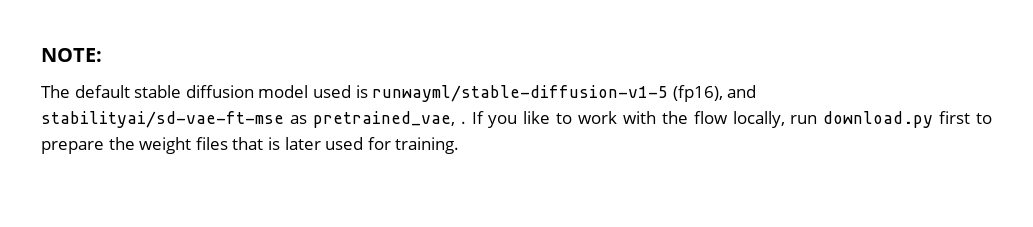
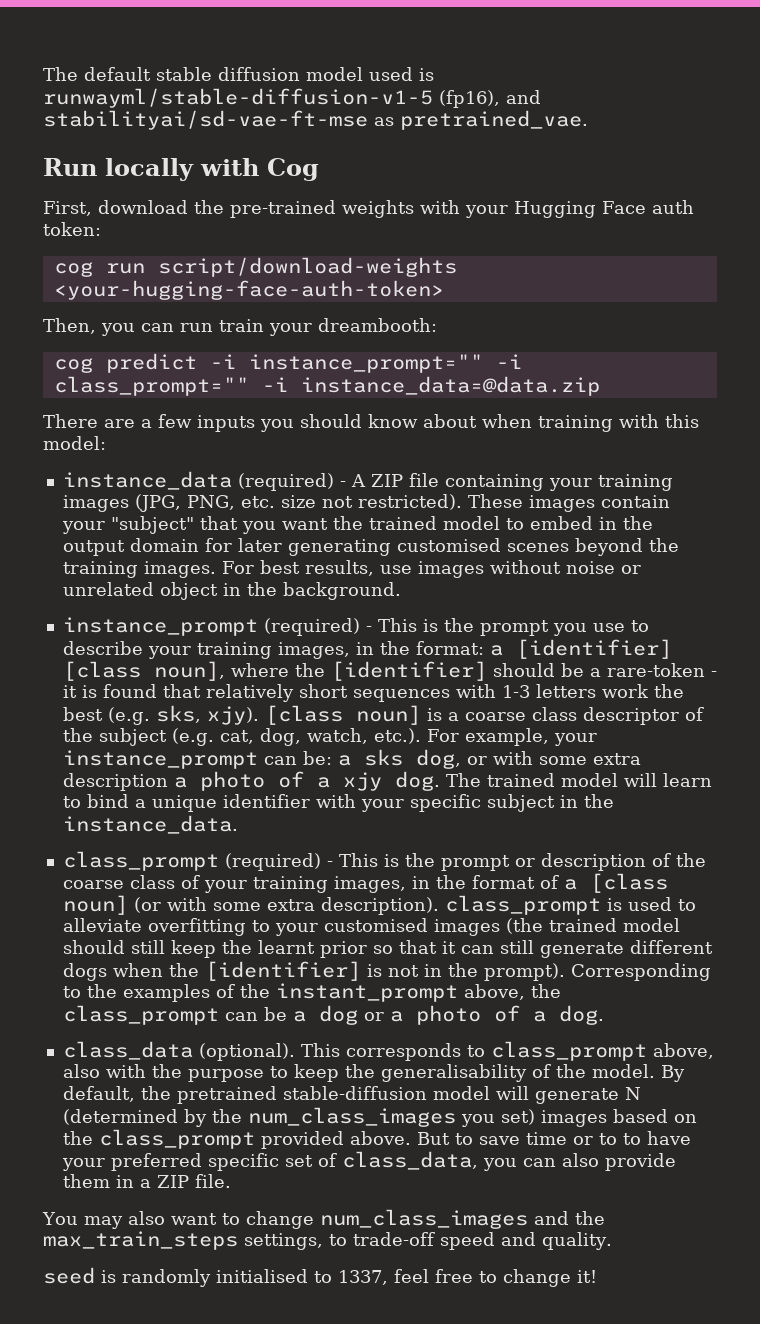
- NOTE:
- The default stable diffusion model used is runwayml/stable-diffusion-v1-5 (fp16), and stabilityai/sd-vae-ft-mse as pretrained_vae, . If you like to work with the flow locally, run download.py first to prepare the weight files that is later used for training.
+ The default stable diffusion model used is runwayml/stable-diffusion-v1-5 (fp16), and stabilityai/sd-vae-ft-mse as pretrained_vae.
+ Run locally with Cog
+ First, download the pre-trained weights with your Hugging Face auth token:
+ cog run script/download-weights <your-hugging-face-auth-token>
+ Then, you can run train your dreambooth:
+ cog predict -i instance_prompt="" -i class_prompt="" -i instance_data=@data.zip
+ There are a few inputs you should know about when training with this model:
+ instance_data (required) - A ZIP file containing your training images (JPG, PNG, etc. size not restricted). These images contain your "subject" that you want the trained model to embed in the output domain for later generating customised scenes beyond the training images. For best results, use images without noise or unrelated object in the background.
+ instance_prompt (required) - This is the prompt you use to describe your training images, in the format: a [identifier] [class noun], where the [identifier] should be a rare-token - it is found that relatively short sequences with 1-3 letters work the best (e.g. sks, xjy). [class noun] is a coarse class descriptor of the subject (e.g. cat, dog, watch, etc.). For example, your instance_prompt can be: a sks dog, or with some extra description a photo of a xjy dog. The trained model will learn to bind a unique identifier with your specific subject in the instance_data.
+ class_prompt (required) - This is the prompt or description of the coarse class of your training images, in the format of a [class noun] (or with some extra description). class_prompt is used to alleviate overfitting to your customised images (the trained model should still keep the learnt prior so that it can still generate different dogs when the [identifier] is not in the prompt). Corresponding to the examples of the instant_prompt above, the class_prompt can be a dog or a photo of a dog.
+ class_data (optional). This corresponds to class_prompt above, also with the purpose to keep the generalisability of the model. By default, the pretrained stable-diffusion model will generate N (determined by the num_class_images you set) images based on the class_prompt provided above. But to save time or to to have your preferred specific set of class_data, you can also provide them in a ZIP file.
+ You may also want to change num_class_images and the max_train_steps settings, to trade-off speed and quality.
+ seed is randomly initialised to 1337, feel free to change it!

